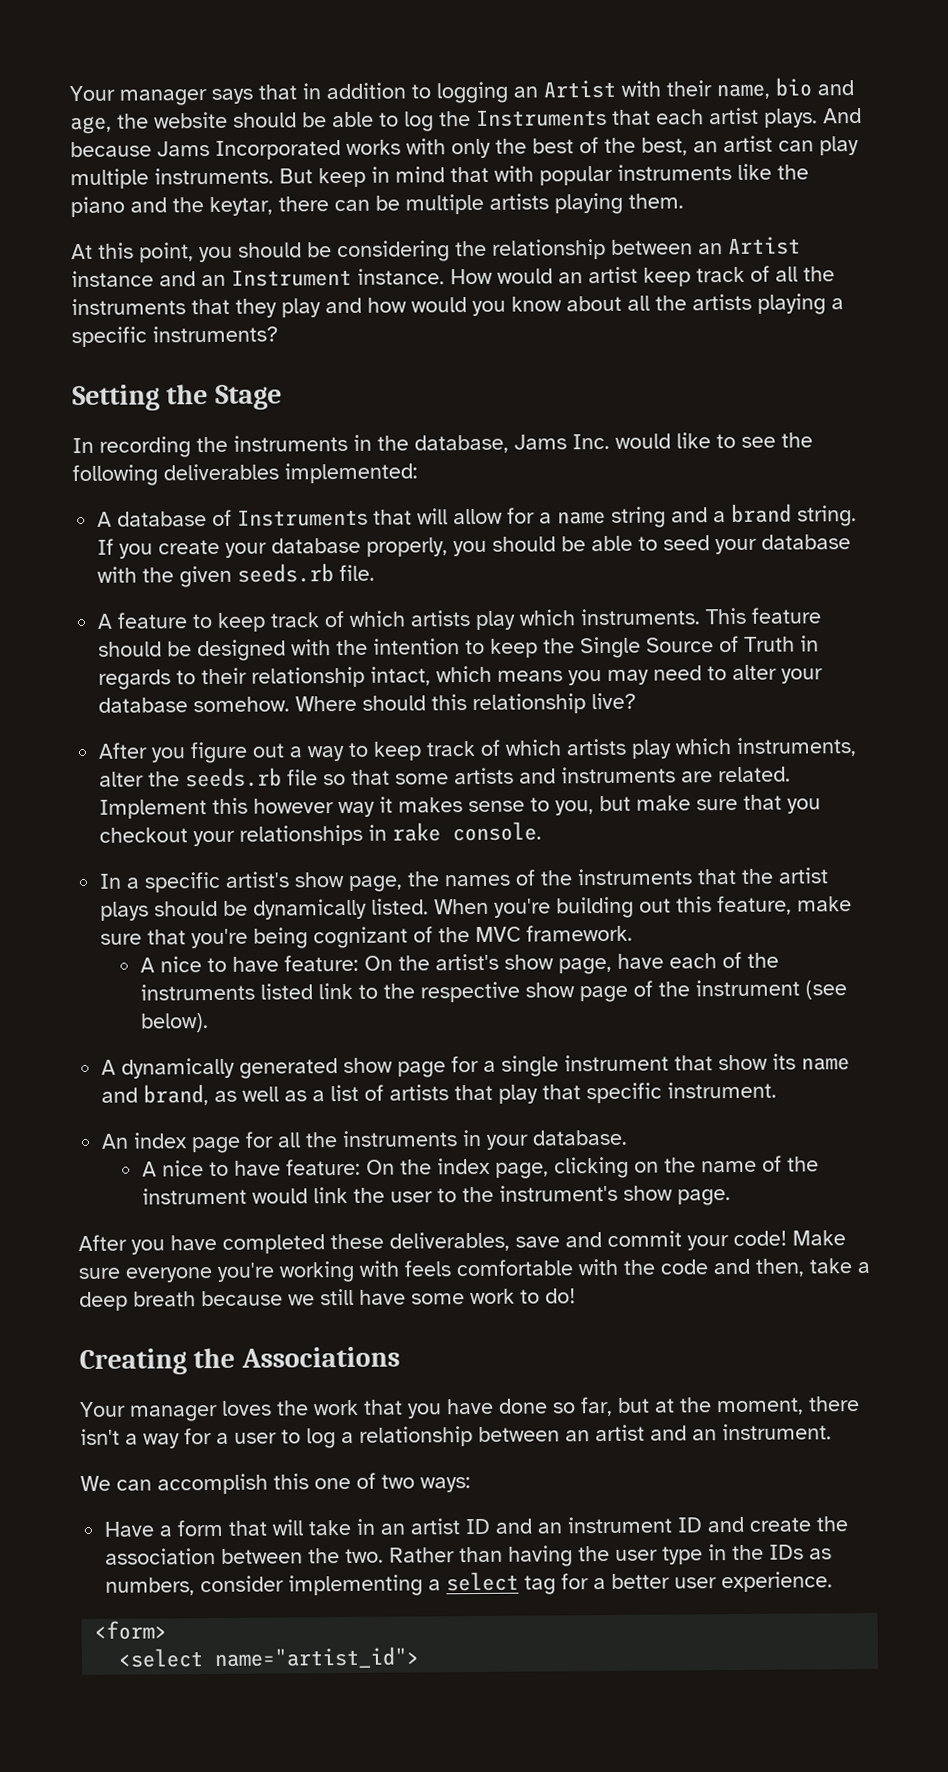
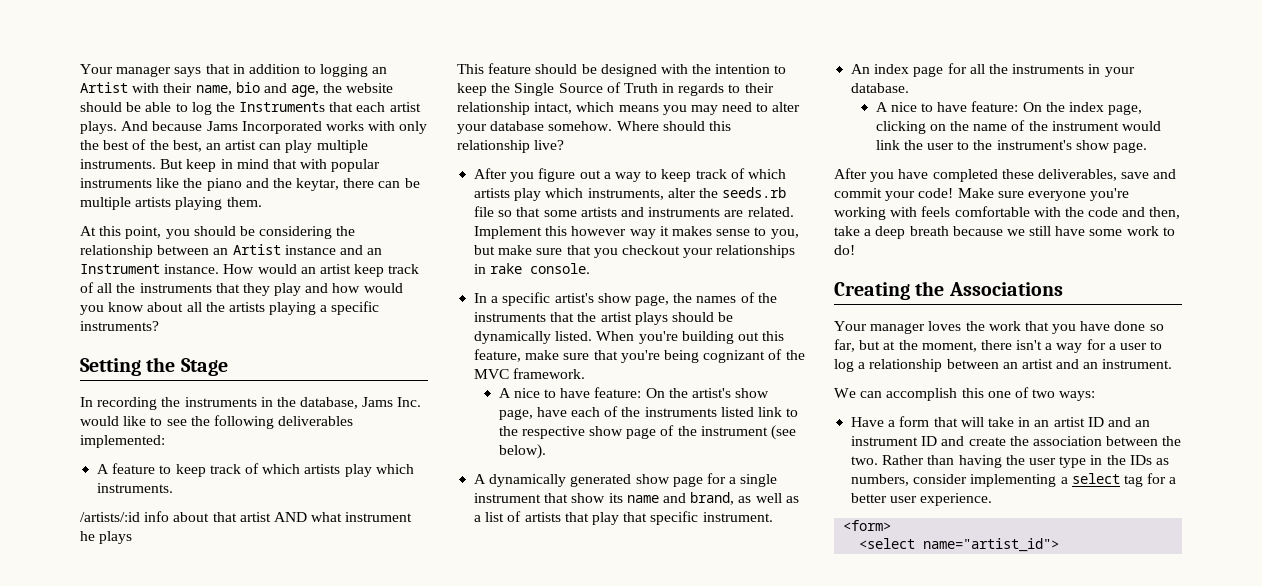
- A database of Instruments that will allow for a name string and a brand string. If you create your database properly, you should be able to seed your database with the given seeds.rb file.
- A feature to keep track of which artists play which instruments. This feature should be designed with the intention to keep the Single Source of Truth in regards to their relationship intact, which means you may need to alter your database somehow.
+ A feature to keep track of which artists play which instruments.
+ /artists/:id info about that artist AND what instrument he plays
+ This feature should be designed with the intention to keep the Single Source of Truth in regards to their relationship intact, which means you may need to alter your database somehow.

